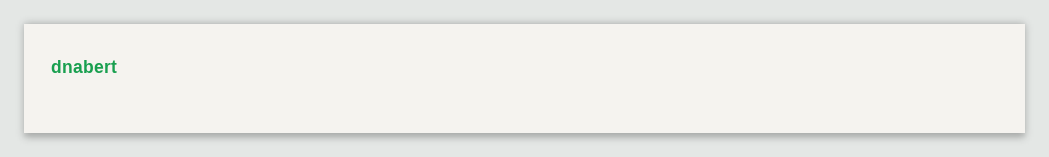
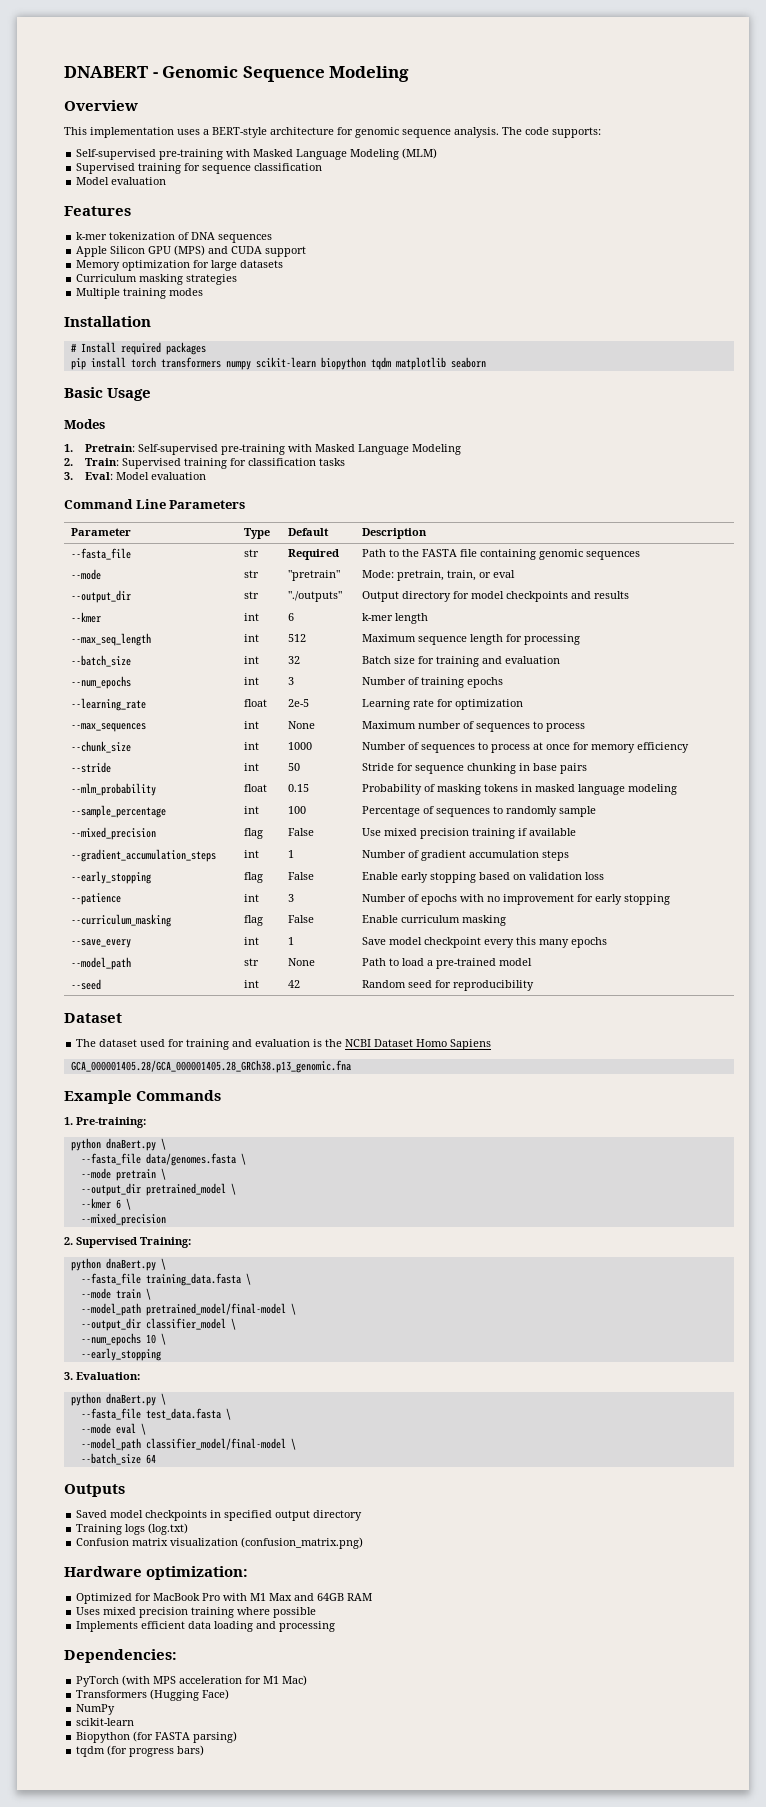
- dnabert
+ DNABERT - Genomic Sequence Modeling
+ Overview
+ This implementation uses a BERT-style architecture for genomic sequence analysis. The code supports:
+ Self-supervised pre-training with Masked Language Modeling (MLM)
+ Supervised training for sequence classification
+ Model evaluation
+ Features
+ k-mer tokenization of DNA sequences
+ Apple Silicon GPU (MPS) and CUDA support
+ Memory optimization for large datasets
+ Curriculum masking strategies
+ Multiple training modes
+ Installation
+ # Install required packages
+ pip install torch transformers numpy scikit-learn biopython tqdm matplotlib seaborn
+ Basic Usage
+ Modes
+ 1. Pretrain: Self-supervised pre-training with Masked Language Modeling
+ 2. Train: Supervised training for classification tasks
+ 3. Eval: Model evaluation
+ Command Line Parameters
+ Parameter | Type | Default | Description
+ --fasta_file | str | Required | Path to the FASTA file containing genomic sequences
+ --mode | str | "pretrain" | Mode: pretrain, train, or eval
+ --output_dir | str | "./outputs" | Output directory for model checkpoints and results
+ --kmer | int | 6 | k-mer length
+ --max_seq_length | int | 512 | Maximum sequence length for processing
+ --batch_size | int | 32 | Batch size for training and evaluation
+ --num_epochs | int | 3 | Number of training epochs
+ --learning_rate | float | 2e-5 | Learning rate for optimization
+ --max_sequences | int | None | Maximum number of sequences to process
+ --chunk_size | int | 1000 | Number of sequences to process at once for memory efficiency
+ --stride | int | 50 | Stride for sequence chunking in base pairs
+ --mlm_probability | float | 0.15 | Probability of masking tokens in masked language modeling
+ --sample_percentage | int | 100 | Percentage of sequences to randomly sample
+ --mixed_precision | flag | False | Use mixed precision training if available
+ --gradient_accumulation_steps | int | 1 | Number of gradient accumulation steps
+ --early_stopping | flag | False | Enable early stopping based on validation loss
+ --patience | int | 3 | Number of epochs with no improvement for early stopping
+ --curriculum_masking | flag | False | Enable curriculum masking
+ --save_every | int | 1 | Save model checkpoint every this many epochs
+ --model_path | str | None | Path to load a pre-trained model
+ --seed | int | 42 | Random seed for reproducibility
+ Dataset
+ The dataset used for training and evaluation is the NCBI Dataset Homo Sapiens
+ GCA_000001405.28/GCA_000001405.28_GRCh38.p13_genomic.fna
+ Example Commands
+ 1. Pre-training:
+ python dnaBert.py \
+ --fasta_file data/genomes.fasta \
+ --mode pretrain \
+ --output_dir pretrained_model \
+ --kmer 6 \
+ --mixed_precision
+ 2. Supervised Training:
+ python dnaBert.py \
+ --fasta_file training_data.fasta \
+ --mode train \
+ --model_path pretrained_model/final-model \
+ --output_dir classifier_model \
+ --num_epochs 10 \
+ --early_stopping
+ 3. Evaluation:
+ python dnaBert.py \
+ --fasta_file test_data.fasta \
+ --mode eval \
+ --model_path classifier_model/final-model \
+ --batch_size 64
+ Outputs
+ Saved model checkpoints in specified output directory
+ Training logs (log.txt)
+ Confusion matrix visualization (confusion_matrix.png)
+ Hardware optimization:
+ Optimized for MacBook Pro with M1 Max and 64GB RAM
+ Uses mixed precision training where possible
+ Implements efficient data loading and processing
+ Dependencies:
+ PyTorch (with MPS acceleration for M1 Mac)
+ Transformers (Hugging Face)
+ NumPy
+ scikit-learn
+ Biopython (for FASTA parsing)
+ tqdm (for progress bars)

